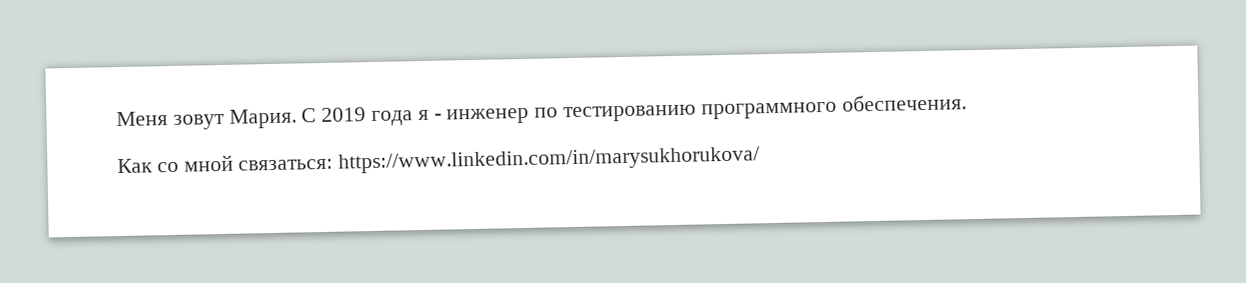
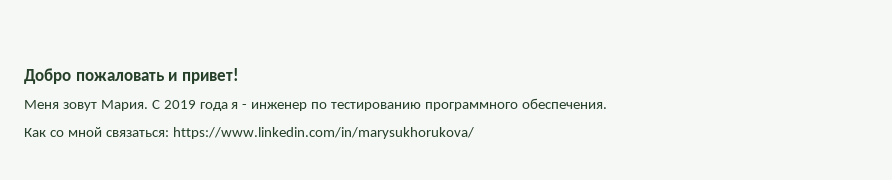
+ Добро пожаловать и привет!

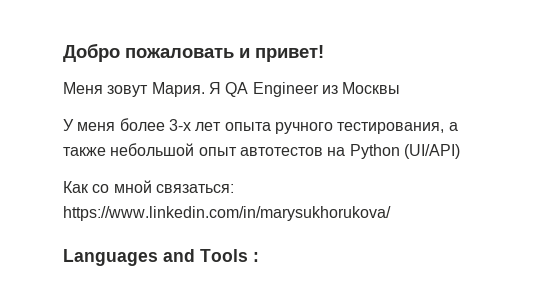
- С 2019 года я - инженер по тестированию программного обеспечения.
+ Я QA Engineer из Москвы
+ У меня более 3-х лет опыта ручного тестирования, а также небольшой опыт автотестов на Python (UI/API)
+ Languages and Tools :

